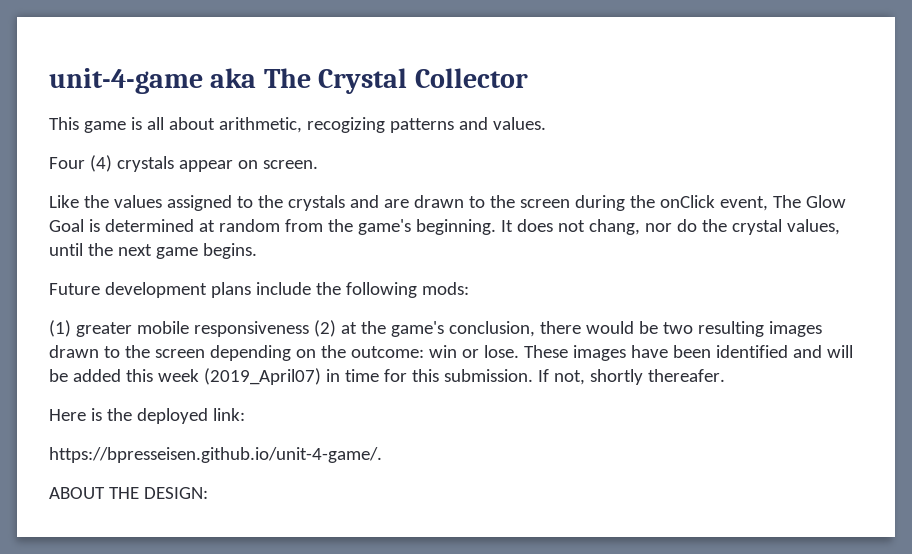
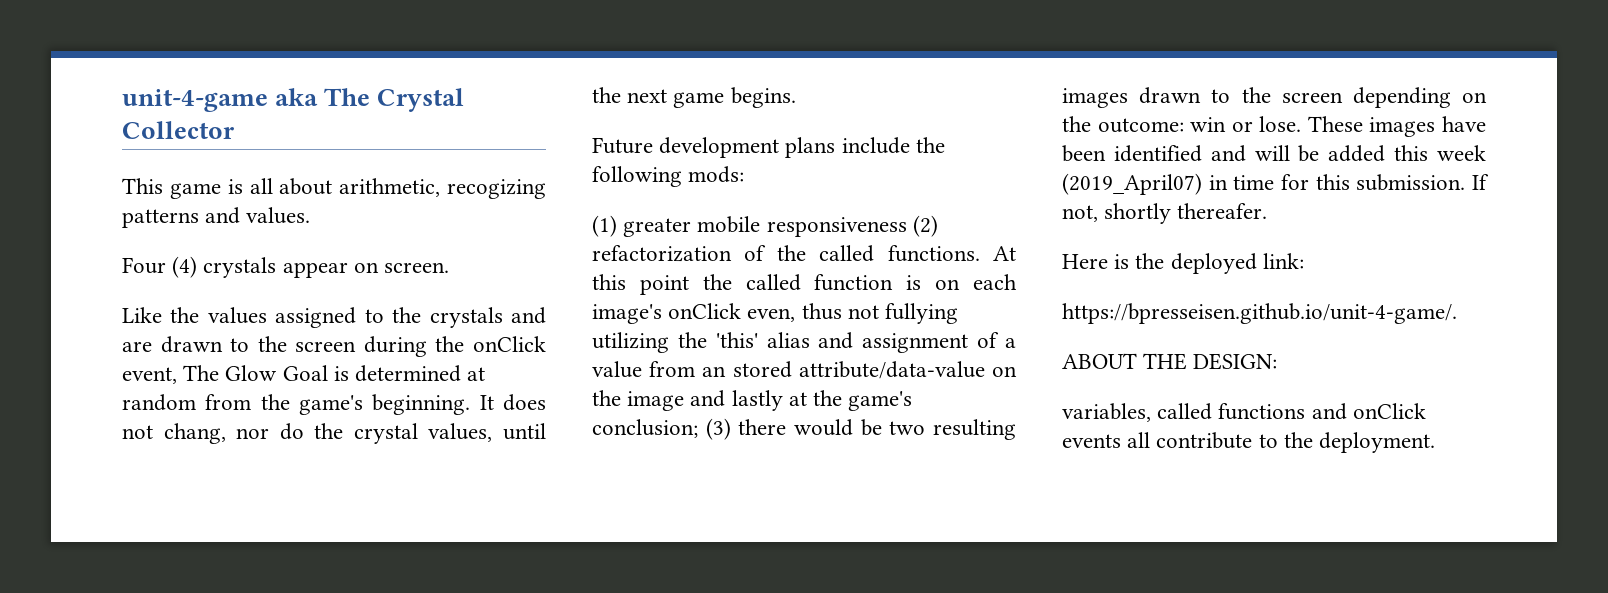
- (1) greater mobile responsiveness (2) at the game's conclusion, there would be two resulting images drawn to the screen depending on the outcome: win or lose.
+ (1) greater mobile responsiveness (2) refactorization of the called functions. At this point the called function is on each image's onClick even, thus not fullying utilizing the 'this' alias and assignment of a value from an stored attribute/data-value on the image and lastly at the game's conclusion; (3) there would be two resulting images drawn to the screen depending on the outcome: win or lose.
+ variables, called functions and onClick events all contribute to the deployment.

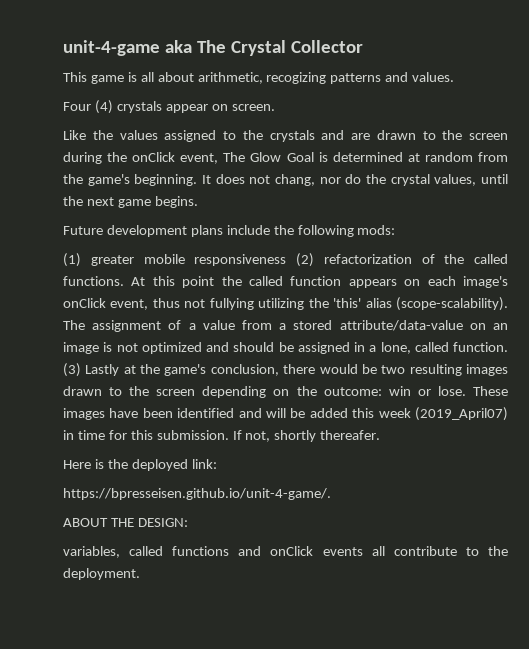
- At this point the called function is on each image's onClick even, thus not fullying utilizing the 'this' alias and assignment of a value from an stored attribute/data-value on the image and lastly at the game's conclusion; (3) there would be two resulting images drawn to the screen depending on the outcome: win or lose.
+ At this point the called function appears on each image's onClick event, thus not fullying utilizing the 'this' alias (scope-scalability). The assignment of a value from a stored attribute/data-value on an image is not optimized and should be assigned in a lone, called function. (3) Lastly at the game's conclusion, there would be two resulting images drawn to the screen depending on the outcome: win or lose.

